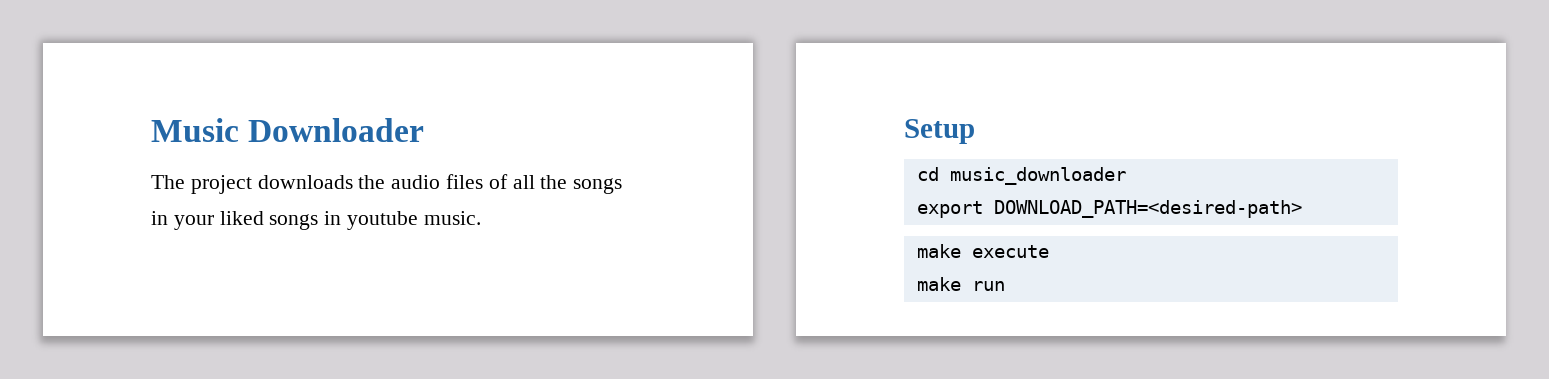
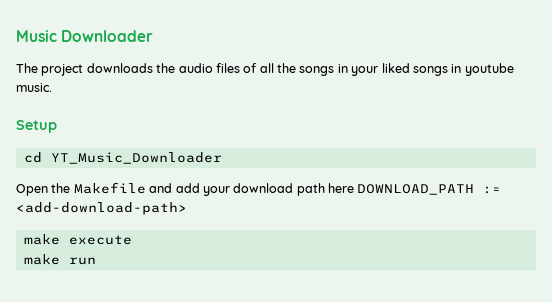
- cd music_downloader
- export DOWNLOAD_PATH=<desired-path>
+ cd YT_Music_Downloader
+ Open the Makefile and add your download path here DOWNLOAD_PATH := <add-download-path>

